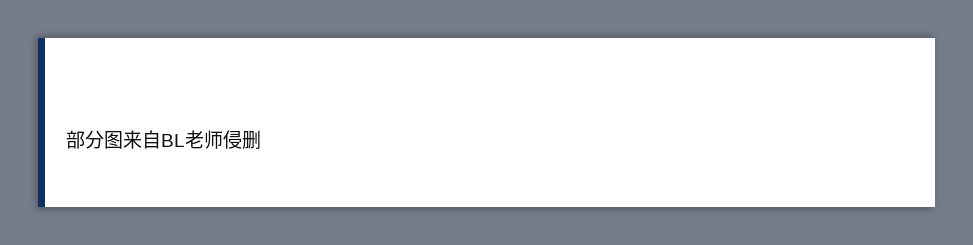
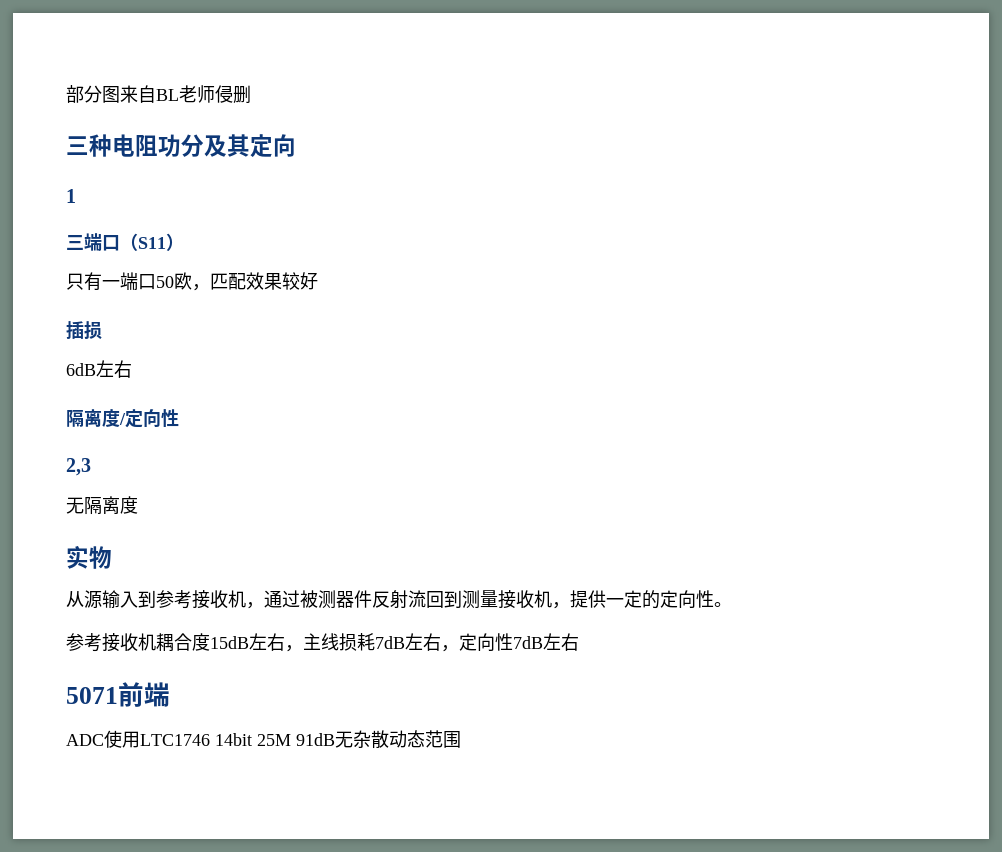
+ 三种电阻功分及其定向
+ 1
+ 三端口（S11）
+ 只有一端口50欧，匹配效果较好
+ 插损
+ 6dB左右
+ 隔离度/定向性
+ 2,3
+ 无隔离度
+ 实物
+ 从源输入到参考接收机，通过被测器件反射流回到测量接收机，提供一定的定向性。
+ 参考接收机耦合度15dB左右，主线损耗7dB左右，定向性7dB左右
+ 5071前端
+ ADC使用LTC1746 14bit 25M 91dB无杂散动态范围

